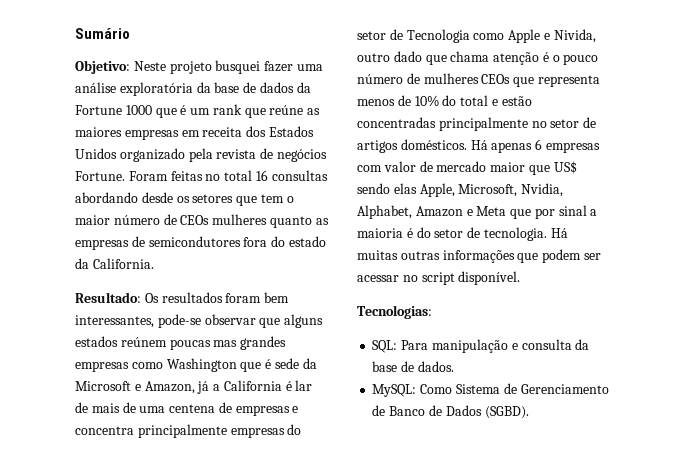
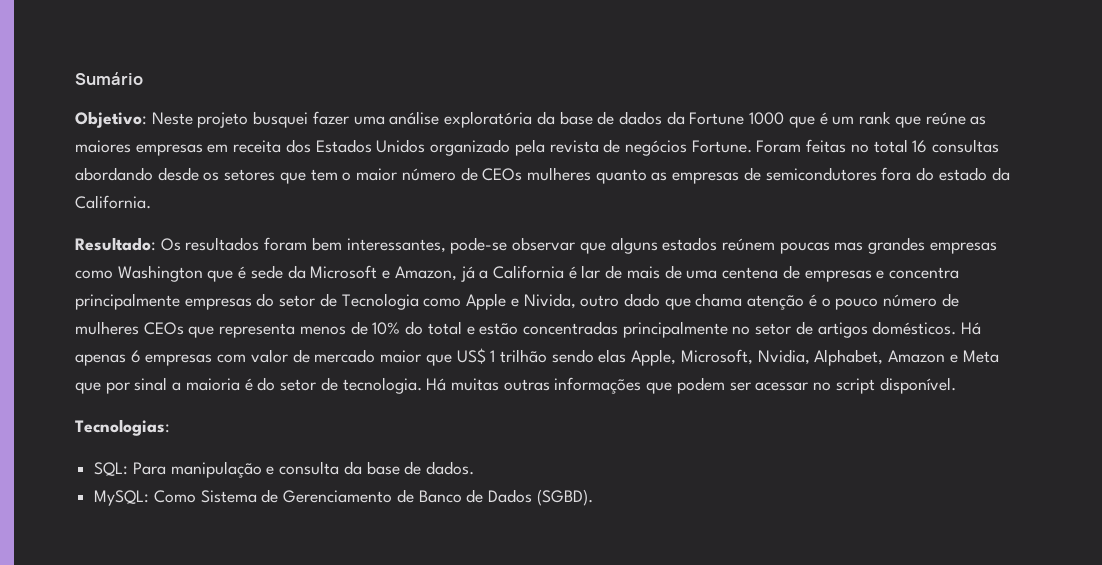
- Há apenas 6 empresas com valor de mercado maior que US$ sendo elas Apple, Microsoft, Nvidia, Alphabet, Amazon e Meta que por sinal a maioria é do setor de tecnologia.
+ Há apenas 6 empresas com valor de mercado maior que US$ 1 trilhão sendo elas Apple, Microsoft, Nvidia, Alphabet, Amazon e Meta que por sinal a maioria é do setor de tecnologia.

